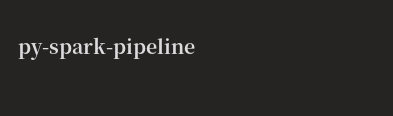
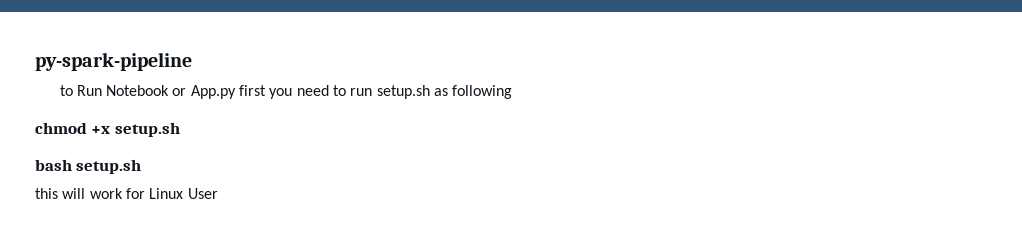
+ to Run Notebook or App.py first you need to run setup.sh as following
+ chmod +x setup.sh
+ bash setup.sh
+ this will work for Linux User

